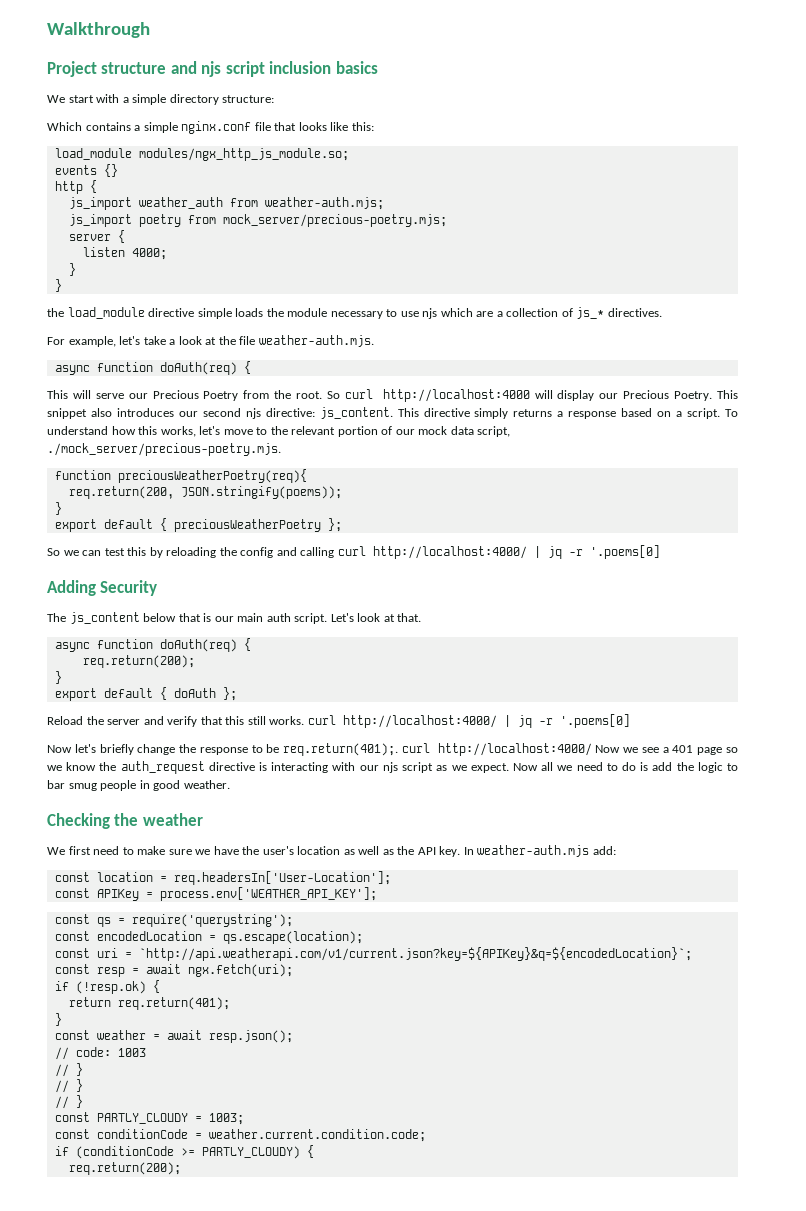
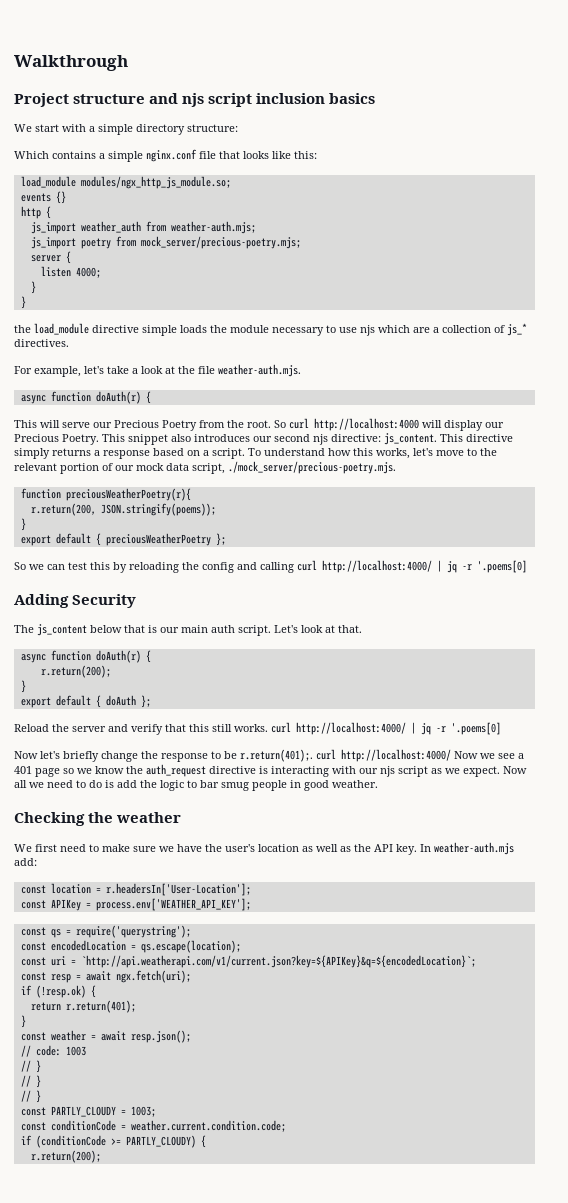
  For example, let's take a look at the file weather-auth.mjs.
- async function doAuth(req) {
+ async function doAuth(r) {
- function preciousWeatherPoetry(req){
- req.return(200, JSON.stringify(poems));
+ function preciousWeatherPoetry(r){
+ r.return(200, JSON.stringify(poems));
  Let's look at that.
- async function doAuth(req) {
- req.return(200);
+ async function doAuth(r) {
+ r.return(200);
- Now let's briefly change the response to be req.return(401);. curl http://localhost:4000/ Now we see a 401 page so we know the auth_request directive is interacting with our njs script as we expect.
+ Now let's briefly change the response to be r.return(401);. curl http://localhost:4000/ Now we see a 401 page so we know the auth_request directive is interacting with our njs script as we expect.
- const location = req.headersIn['User-Location'];
+ const location = r.headersIn['User-Location'];
- return req.return(401);
+ return r.return(401);
  if (conditionCode >= PARTLY_CLOUDY) {
- req.return(200);
+ r.return(200);

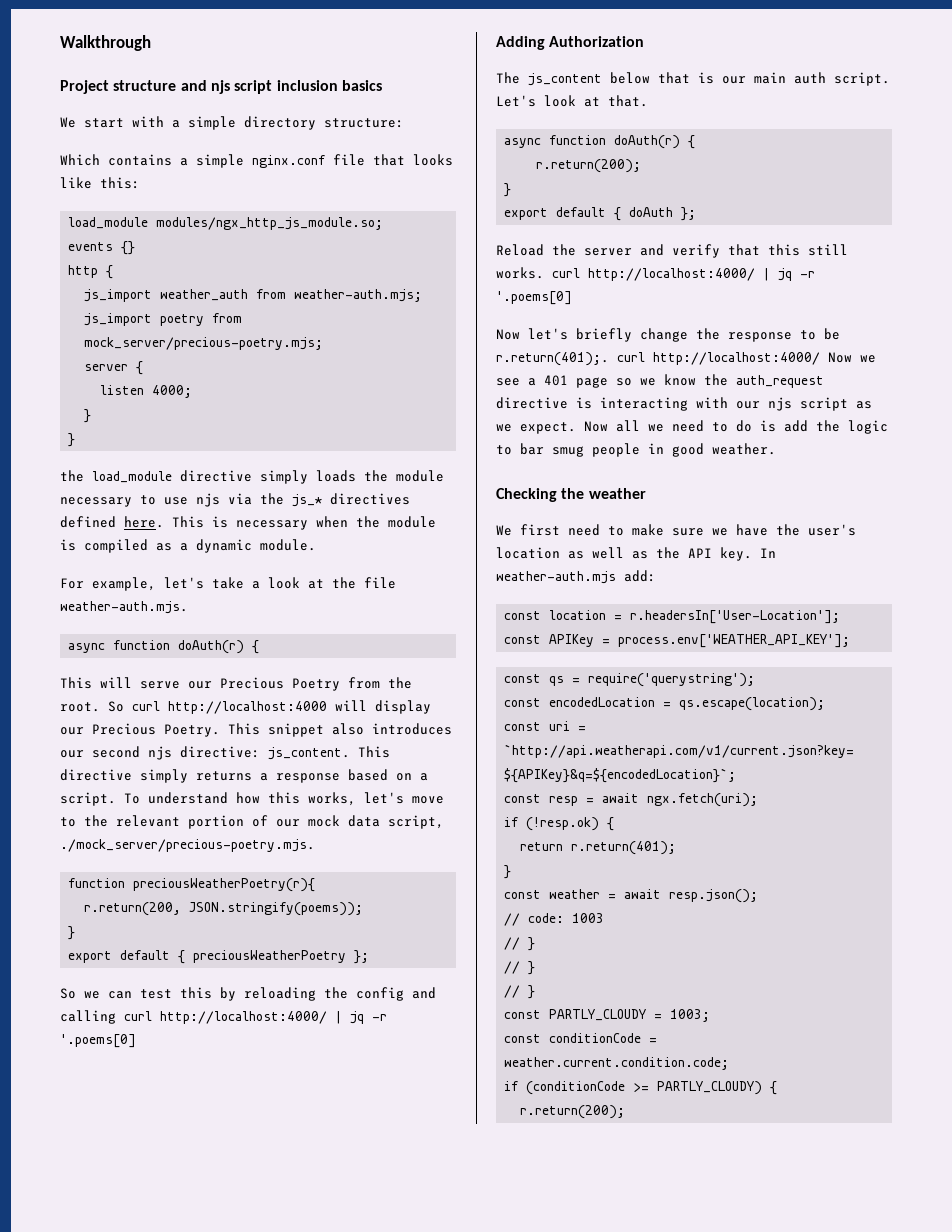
- the load_module directive simple loads the module necessary to use njs which are a collection of js_* directives.
+ the load_module directive simply loads the module necessary to use njs via the js_* directives defined here. This is necessary when the module is compiled as a dynamic module.
- Adding Security
+ Adding Authorization

